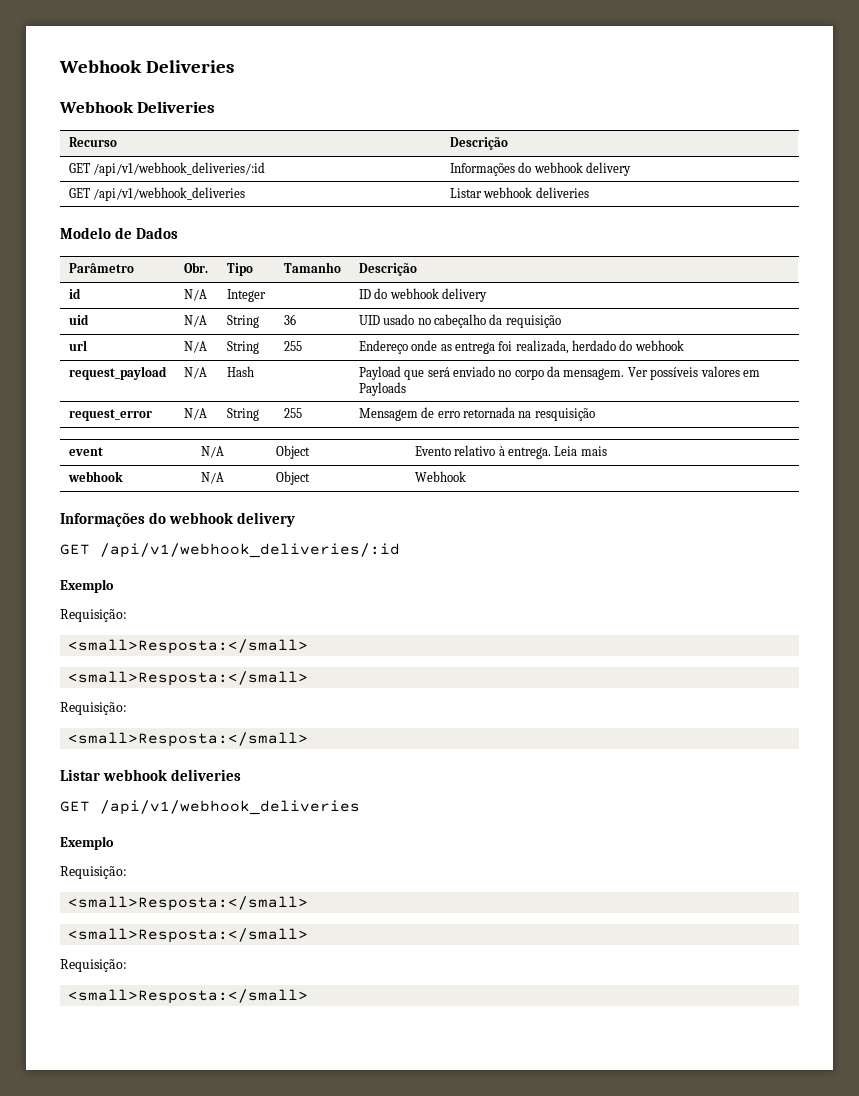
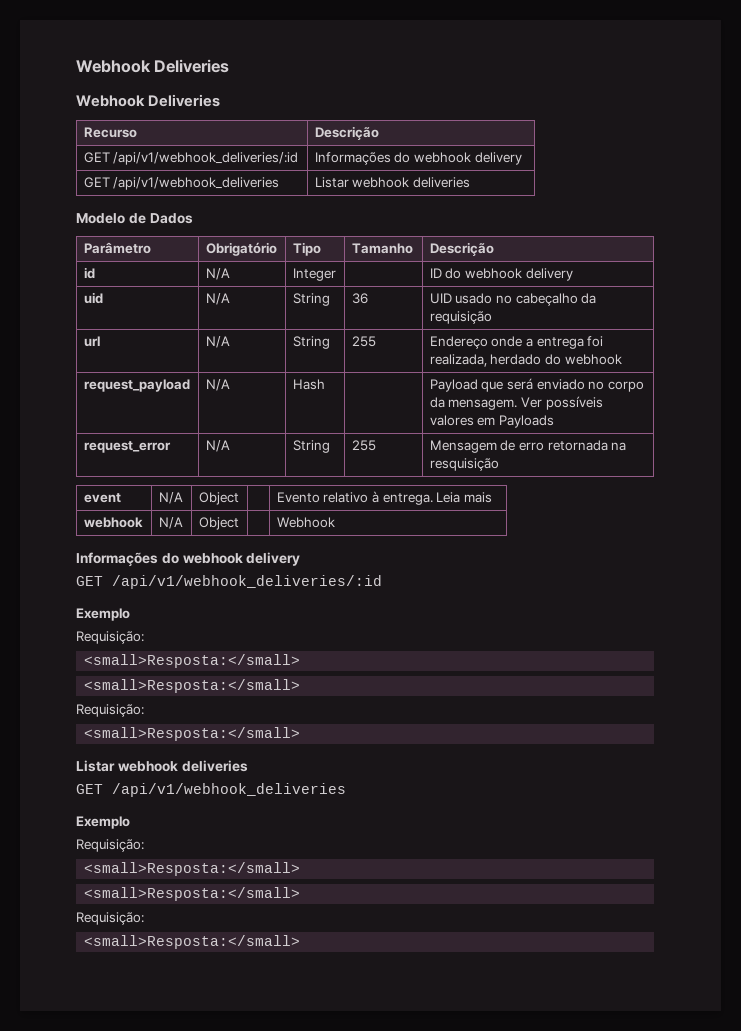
- Parâmetro | Obr. | Tipo | Tamanho | Descrição
+ Parâmetro | Obrigatório | Tipo | Tamanho | Descrição
- url | N/A | String | 255 | Endereço onde as entrega foi realizada, herdado do webhook
+ url | N/A | String | 255 | Endereço onde a entrega foi realizada, herdado do webhook

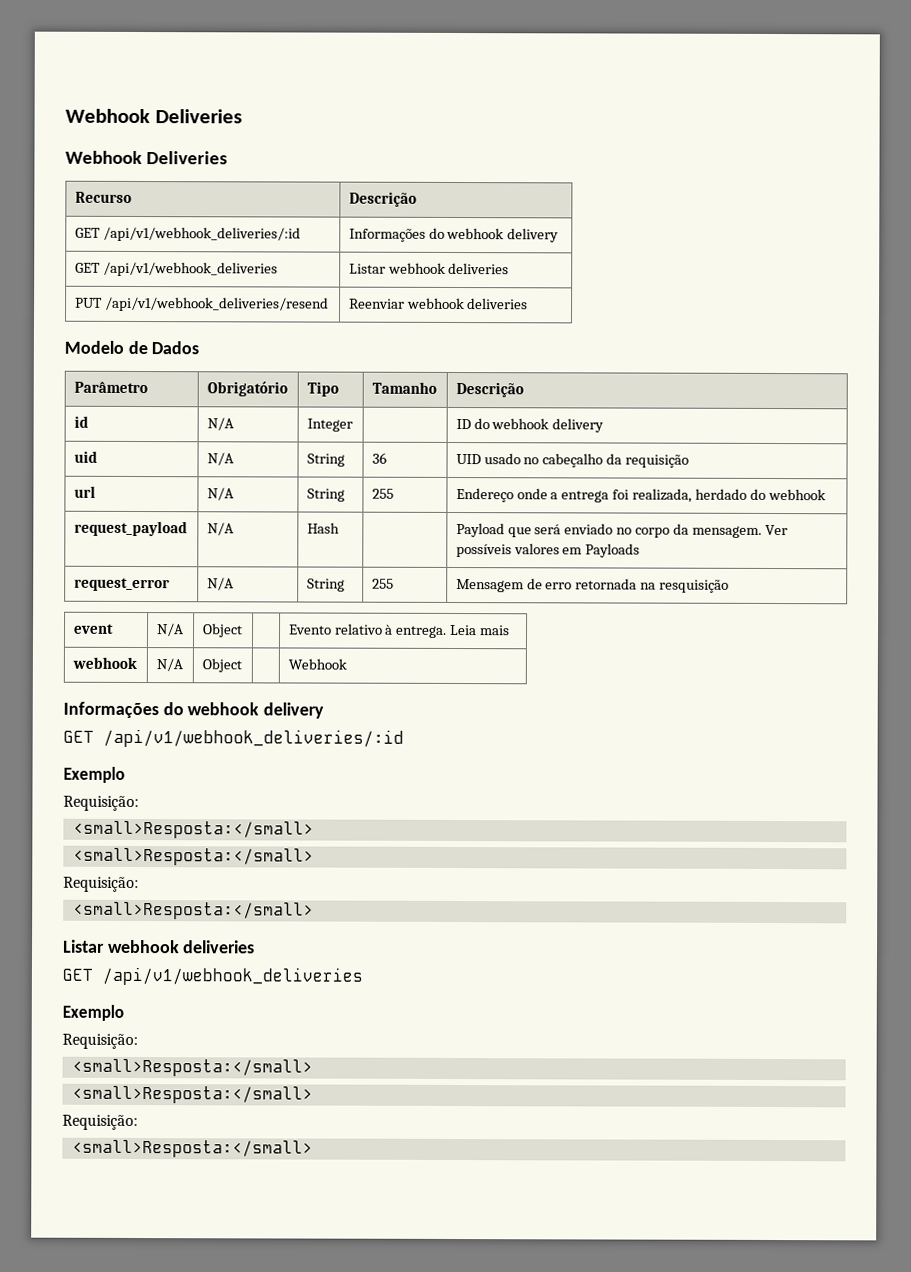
+ PUT /api/v1/webhook_deliveries/resend | Reenviar webhook deliveries

